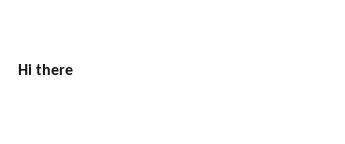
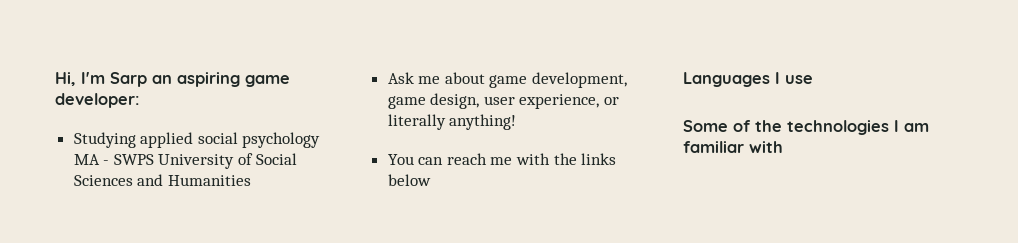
- Hi there
+ Hi, I'm Sarp an aspiring game developer:
+ Studying applied social psychology MA - SWPS University of Social Sciences and Humanities
+ Ask me about game development, game design, user experience, or literally anything!
+ You can reach me with the links below
+ Languages I use
+ Some of the technologies I am familiar with

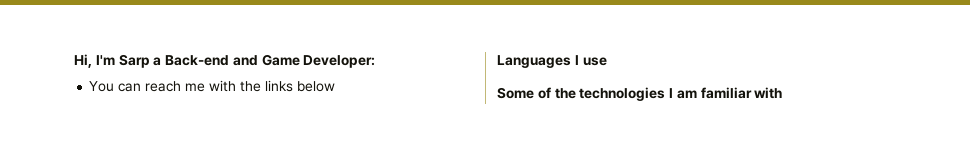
- Hi, I'm Sarp an aspiring game developer:
- Studying applied social psychology MA - SWPS University of Social Sciences and Humanities
- Ask me about game development, game design, user experience, or literally anything!
+ Hi, I'm Sarp a Back-end and Game Developer:

